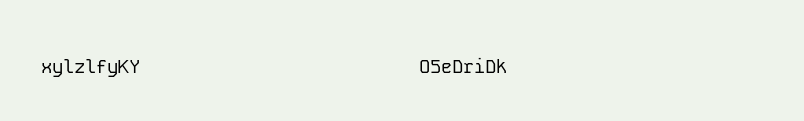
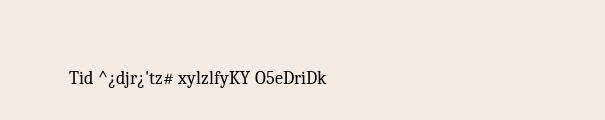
- xylzlfyKY
- O5eDriDk
+ Tid ^¿djr¿'tz# xylzlfyKY O5eDriDk

